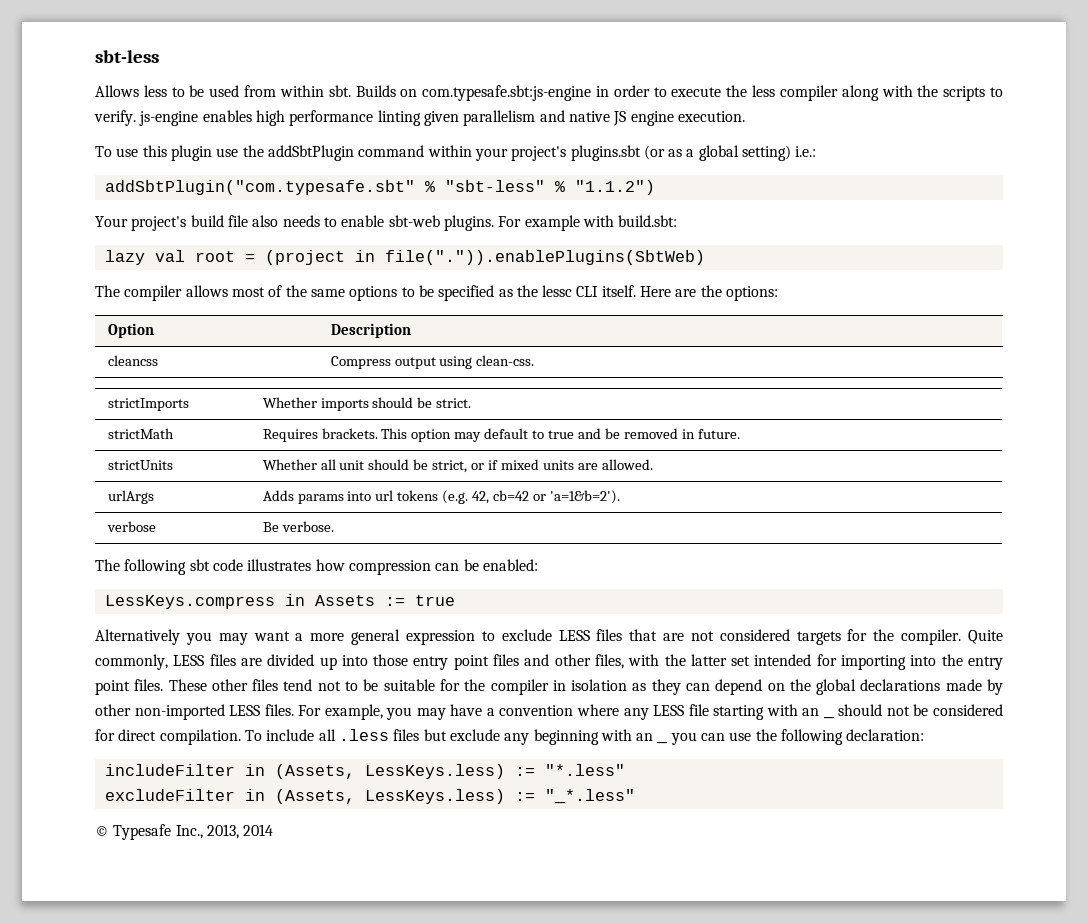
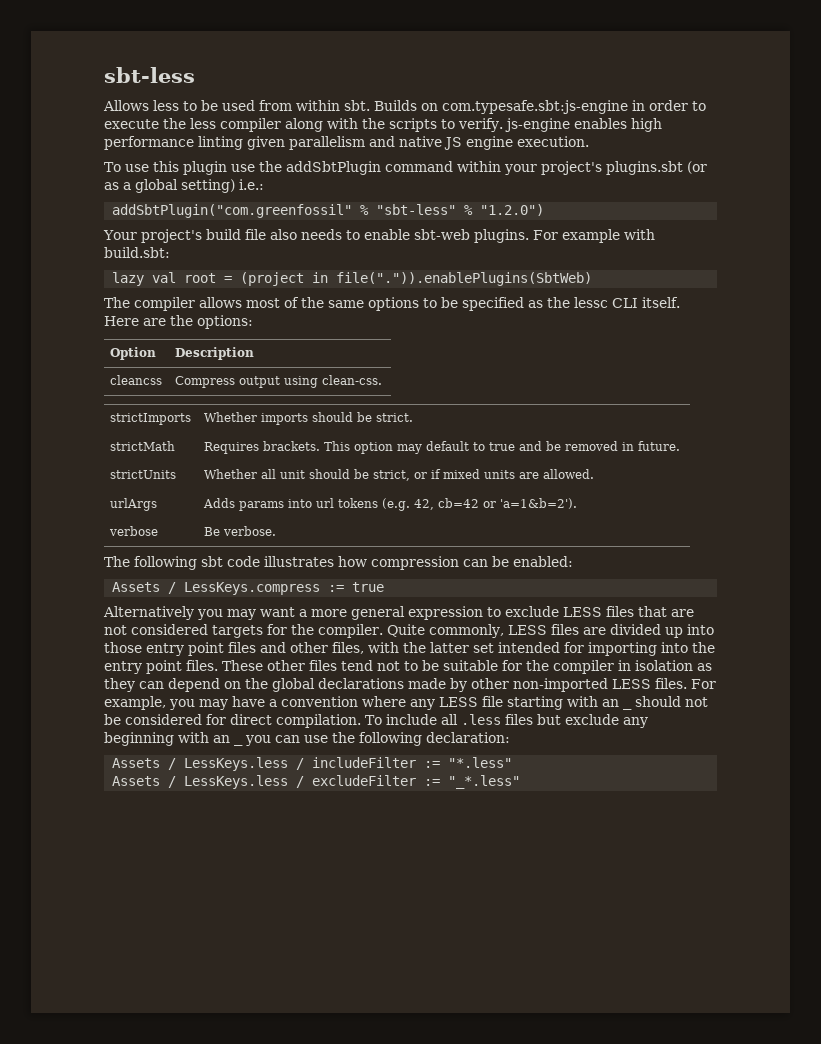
- addSbtPlugin("com.typesafe.sbt" % "sbt-less" % "1.1.2")
+ addSbtPlugin("com.greenfossil" % "sbt-less" % "1.2.0")
- LessKeys.compress in Assets := true
+ Assets / LessKeys.compress := true
- includeFilter in (Assets, LessKeys.less) := "*.less"
- excludeFilter in (Assets, LessKeys.less) := "_*.less"
- © Typesafe Inc., 2013, 2014
+ Assets / LessKeys.less / includeFilter := "*.less"
+ Assets / LessKeys.less / excludeFilter := "_*.less"

